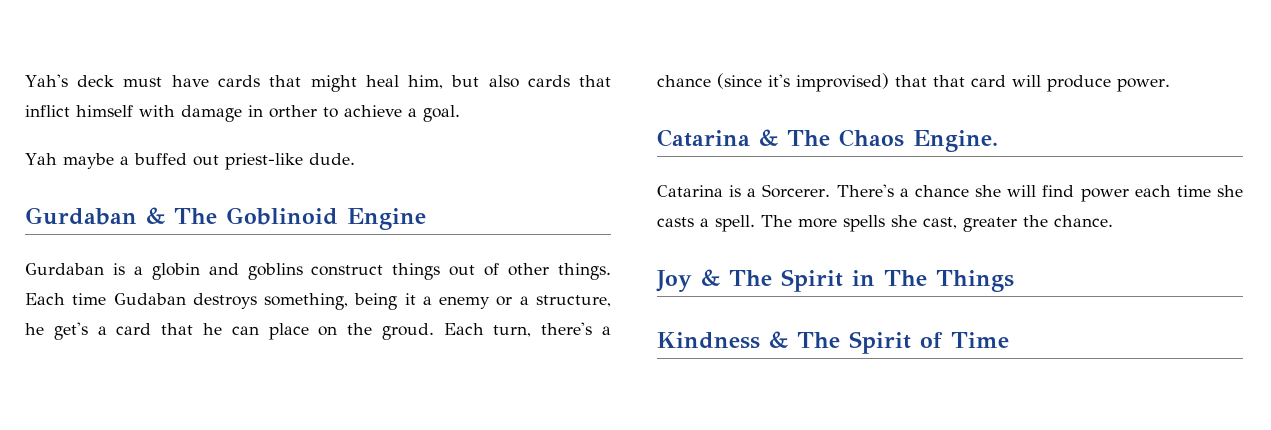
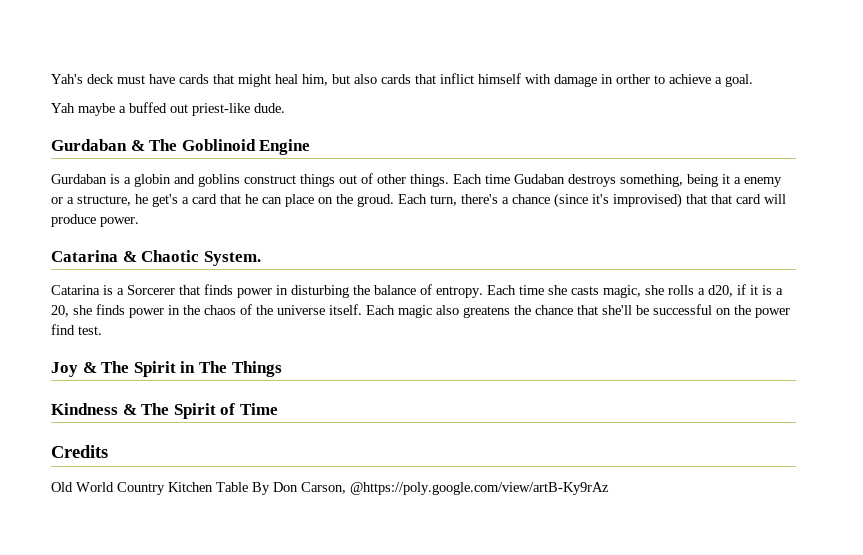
- Catarina & The Chaos Engine.
+ Catarina & Chaotic System.
- Catarina is a Sorcerer. There's a chance she will find power each time she casts a spell. The more spells she cast, greater the chance.
+ Catarina is a Sorcerer that finds power in disturbing the balance of entropy. Each time she casts magic, she rolls a d20, if it is a 20, she finds power in the chaos of the universe itself. Each magic also greatens the chance that she'll be successful on the power find test.
+ Credits
+ Old World Country Kitchen Table By Don Carson, @https://poly.google.com/view/artB-Ky9rAz

